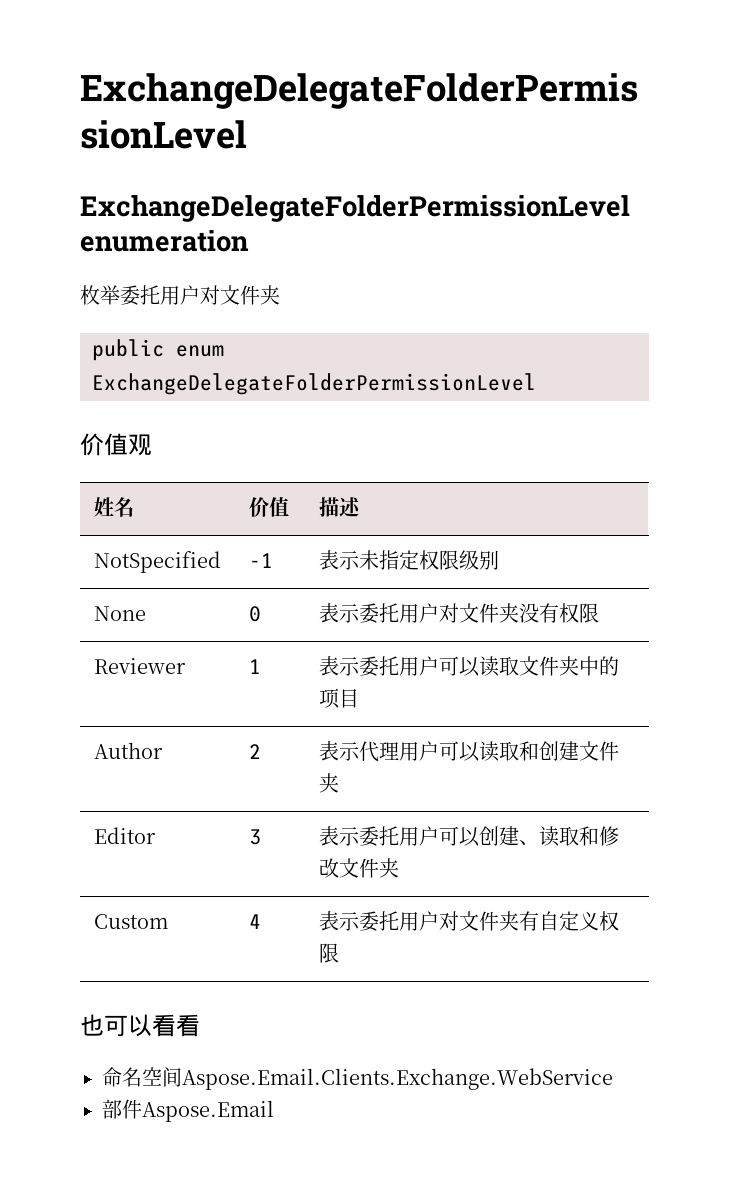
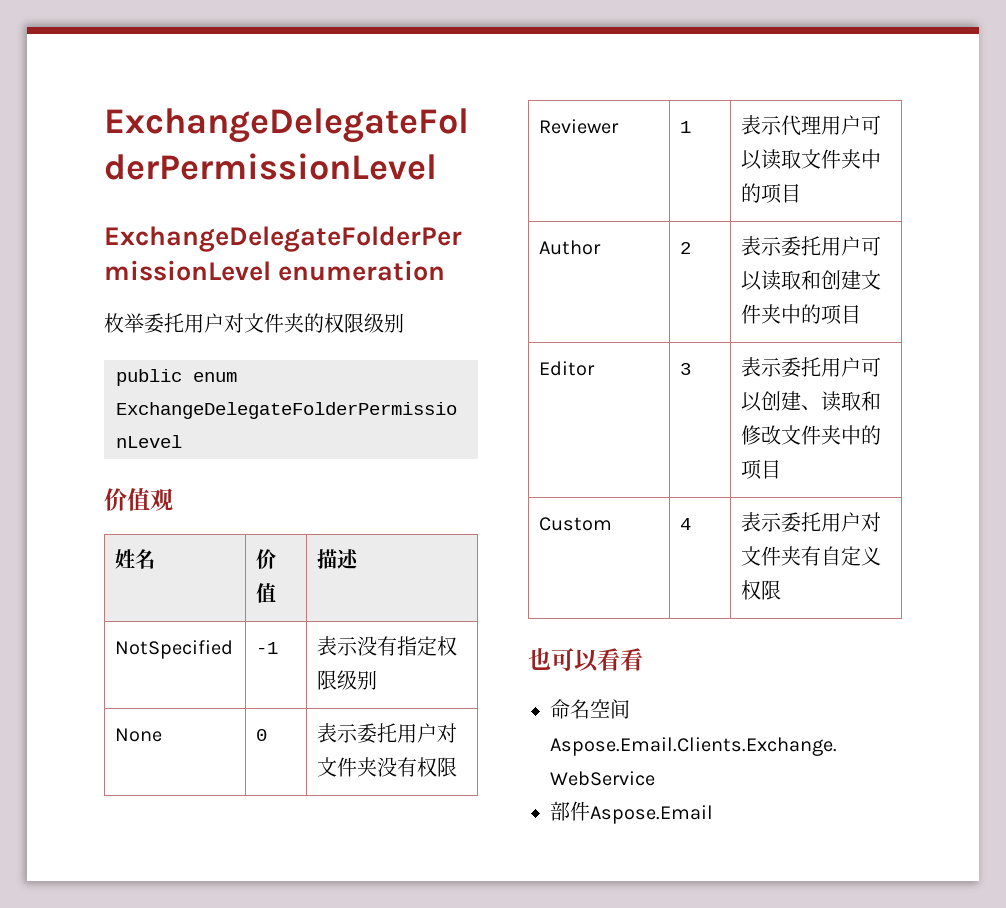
- 枚举委托用户对文件夹
+ 枚举委托用户对文件夹的权限级别
- NotSpecified | -1 | 表示未指定权限级别
+ NotSpecified | -1 | 表示没有指定权限级别
- Reviewer | 1 | 表示委托用户可以读取文件夹中的项目
+ Reviewer | 1 | 表示代理用户可以读取文件夹中的项目
- Author | 2 | 表示代理用户可以读取和创建文件夹
+ Author | 2 | 表示委托用户可以读取和创建文件夹中的项目
- Editor | 3 | 表示委托用户可以创建、读取和修改文件夹
+ Editor | 3 | 表示委托用户可以创建、读取和修改文件夹中的项目

